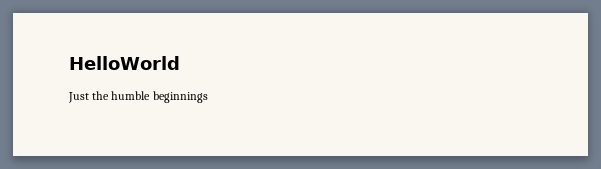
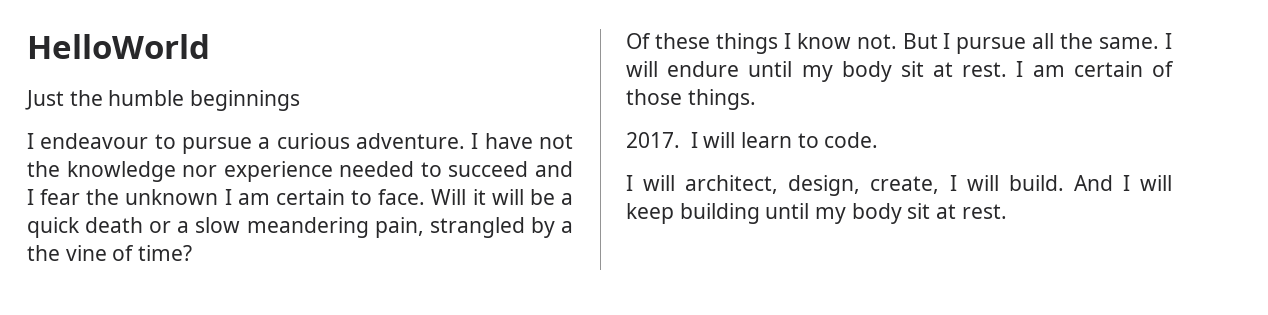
+ I endeavour to pursue a curious adventure. I have not the knowledge nor experience needed to succeed and I fear the unknown I am certain to face. Will it will be a quick death or a slow meandering pain, strangled by a the vine of time?
+ Of these things I know not. But I pursue all the same. I will endure until my body sit at rest. I am certain of those things.
+ 2017. I will learn to code.
+ I will architect, design, create, I will build. And I will keep building until my body sit at rest.

